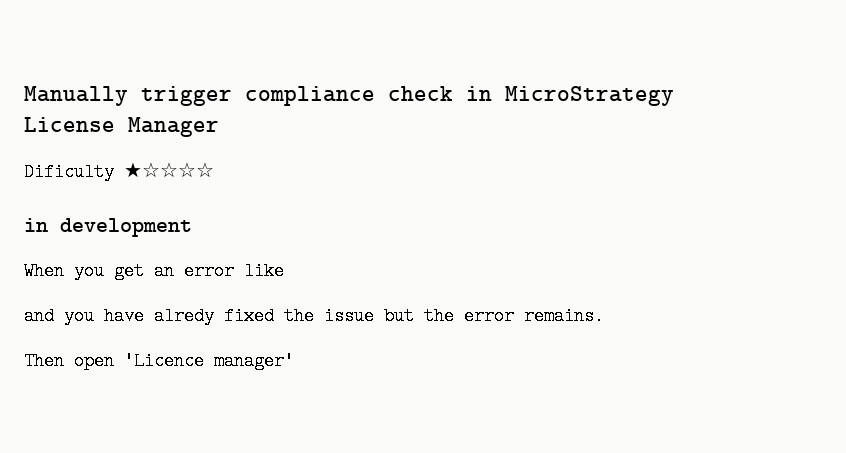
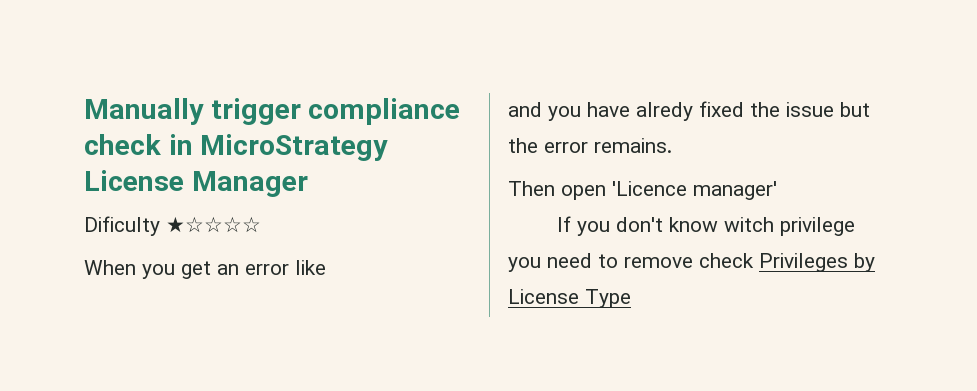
- in development
+ If you don't know witch privilege you need to remove check Privileges by License Type

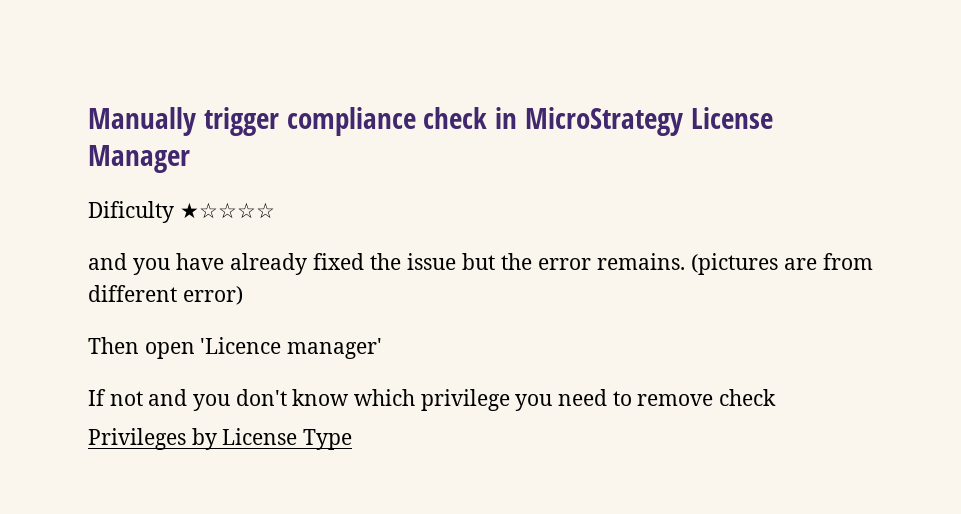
- When you get an error like
- and you have alredy fixed the issue but the error remains.
+ and you have already fixed the issue but the error remains. (pictures are from different error)
- If you don't know witch privilege you need to remove check Privileges by License Type
+ If not and you don't know which privilege you need to remove check
+ Privileges by License Type

